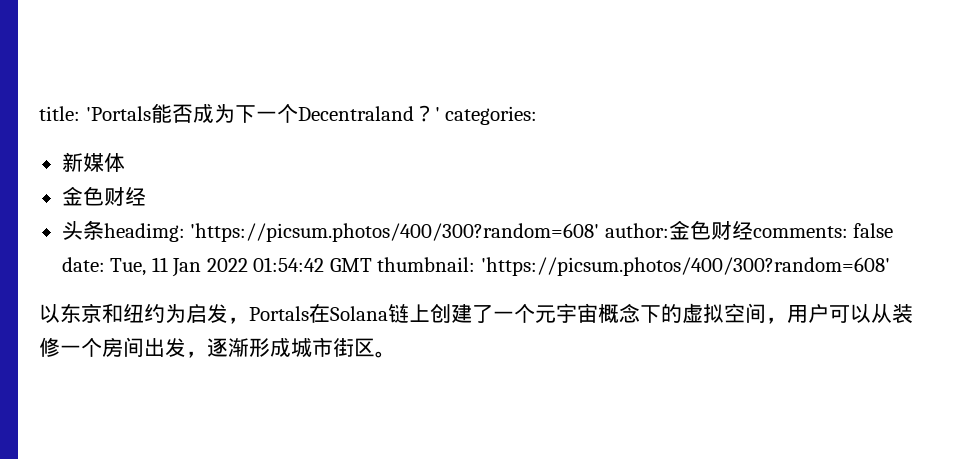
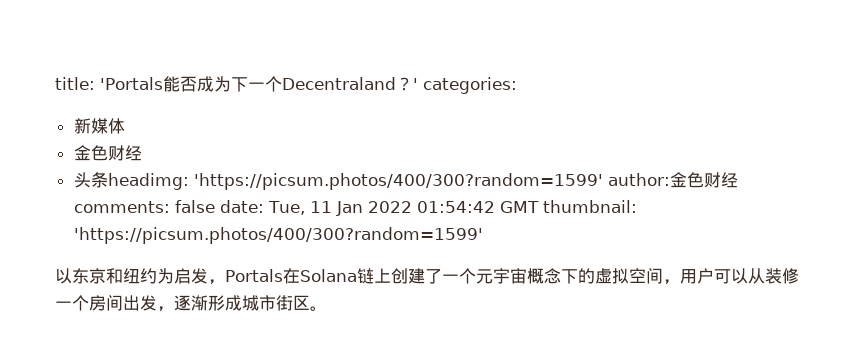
- 头条headimg: 'https://picsum.photos/400/300?random=608' author:金色财经comments: false date: Tue, 11 Jan 2022 01:54:42 GMT thumbnail: 'https://picsum.photos/400/300?random=608'
+ 头条headimg: 'https://picsum.photos/400/300?random=1599' author:金色财经comments: false date: Tue, 11 Jan 2022 01:54:42 GMT thumbnail: 'https://picsum.photos/400/300?random=1599'

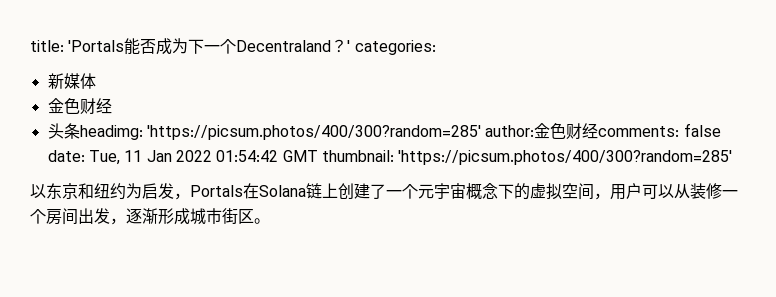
- 头条headimg: 'https://picsum.photos/400/300?random=1599' author:金色财经comments: false date: Tue, 11 Jan 2022 01:54:42 GMT thumbnail: 'https://picsum.photos/400/300?random=1599'
+ 头条headimg: 'https://picsum.photos/400/300?random=285' author:金色财经comments: false date: Tue, 11 Jan 2022 01:54:42 GMT thumbnail: 'https://picsum.photos/400/300?random=285'

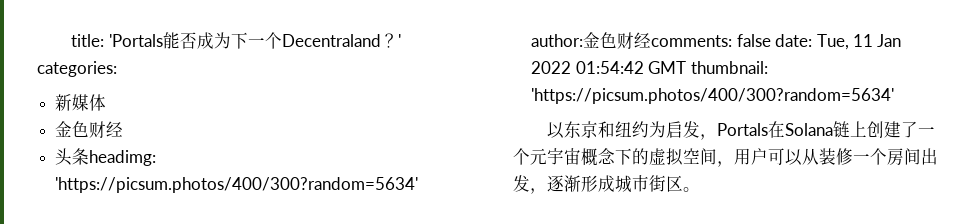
- 头条headimg: 'https://picsum.photos/400/300?random=285' author:金色财经comments: false date: Tue, 11 Jan 2022 01:54:42 GMT thumbnail: 'https://picsum.photos/400/300?random=285'
+ 头条headimg: 'https://picsum.photos/400/300?random=5634' author:金色财经comments: false date: Tue, 11 Jan 2022 01:54:42 GMT thumbnail: 'https://picsum.photos/400/300?random=5634'

